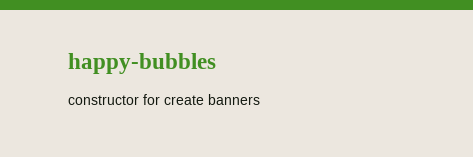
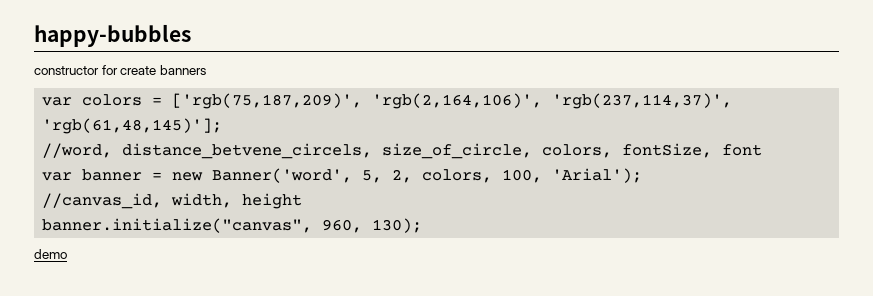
+ var colors = ['rgb(75,187,209)', 'rgb(2,164,106)', 'rgb(237,114,37)', 'rgb(61,48,145)'];
+ //word, distance_betvene_circels, size_of_circle, colors, fontSize, font
+ var banner = new Banner('word', 5, 2, colors, 100, 'Arial');
+ //canvas_id, width, height
+ banner.initialize("canvas", 960, 130);
+ demo

